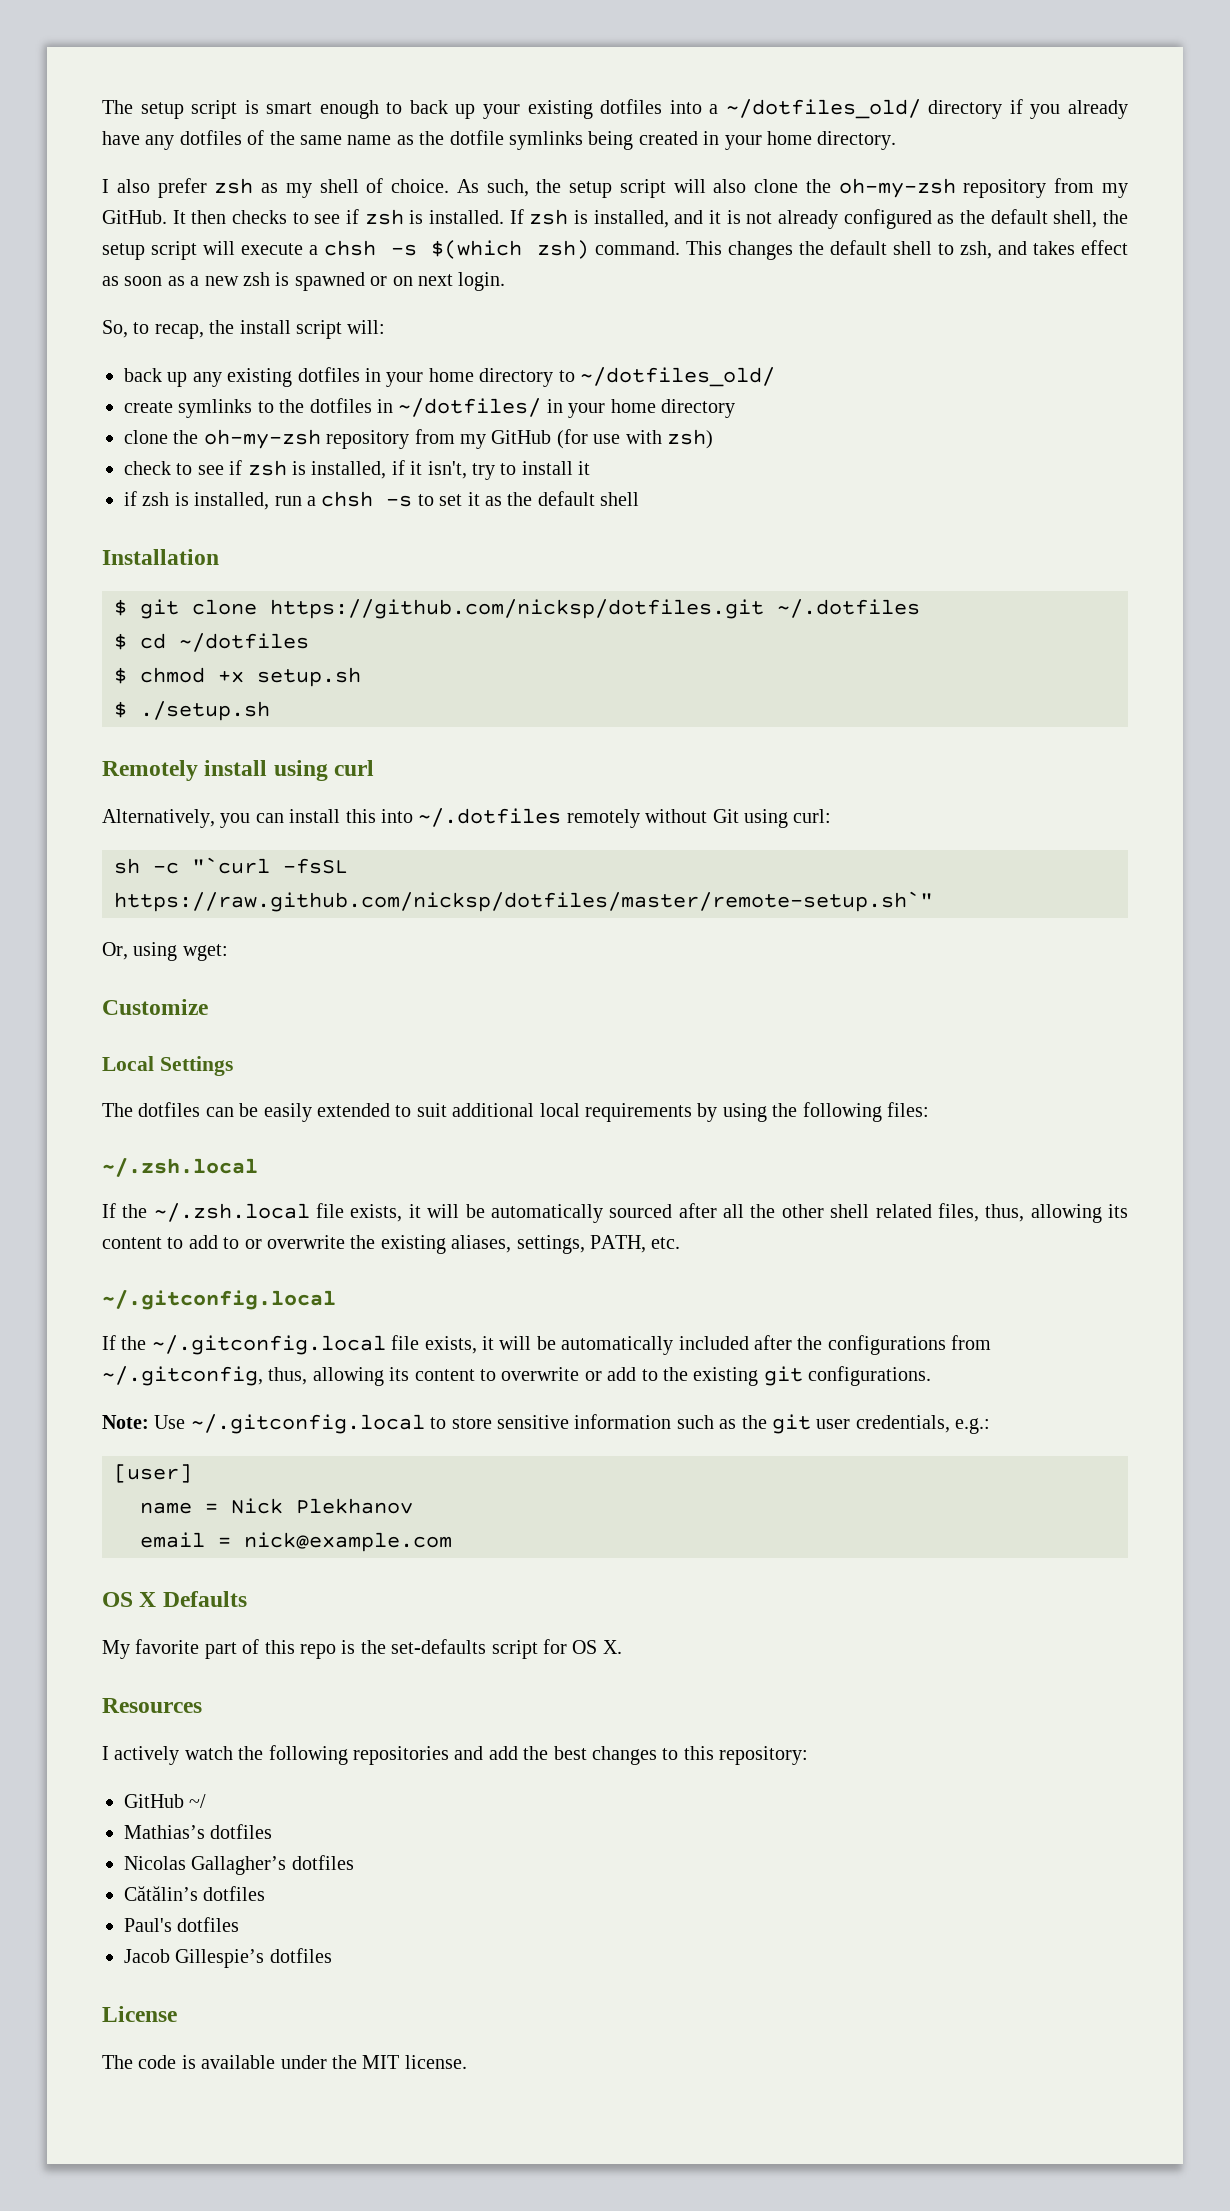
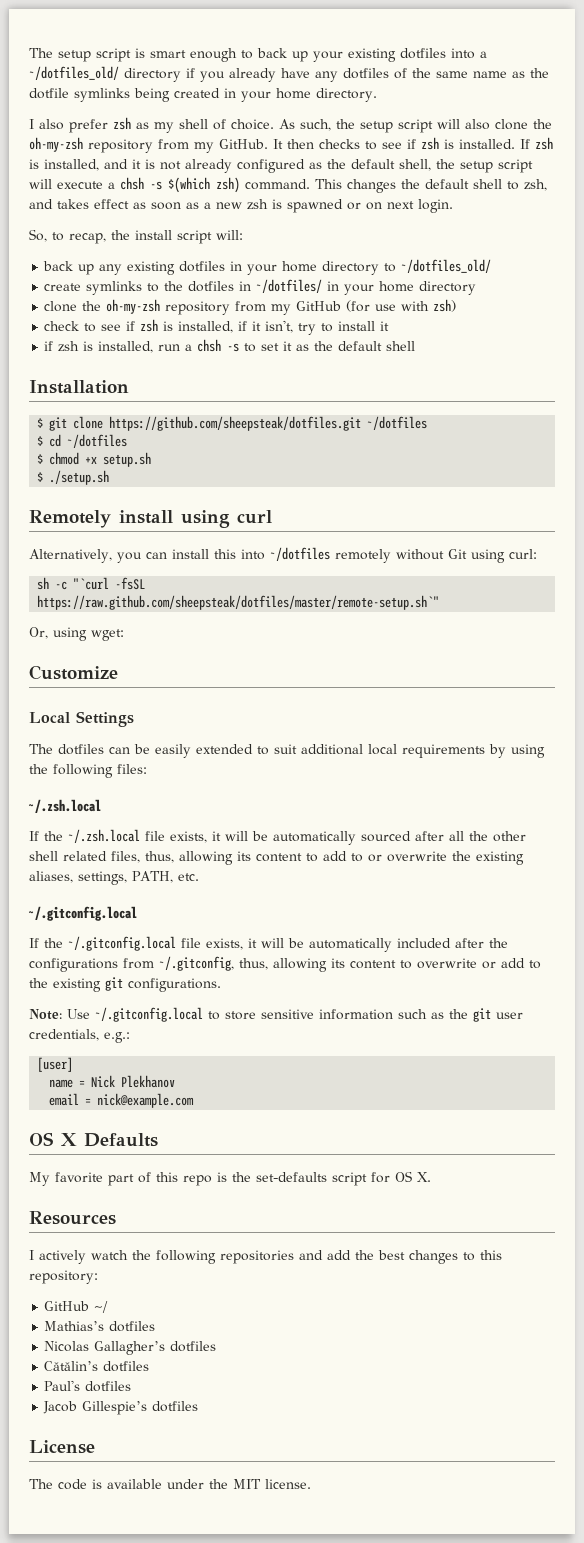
- $ git clone https://github.com/nicksp/dotfiles.git ~/.dotfiles
+ $ git clone https://github.com/sheepsteak/dotfiles.git ~/dotfiles
- Alternatively, you can install this into ~/.dotfiles remotely without Git using curl:
+ Alternatively, you can install this into ~/dotfiles remotely without Git using curl:
- sh -c "`curl -fsSL https://raw.github.com/nicksp/dotfiles/master/remote-setup.sh`"
+ sh -c "`curl -fsSL https://raw.github.com/sheepsteak/dotfiles/master/remote-setup.sh`"

